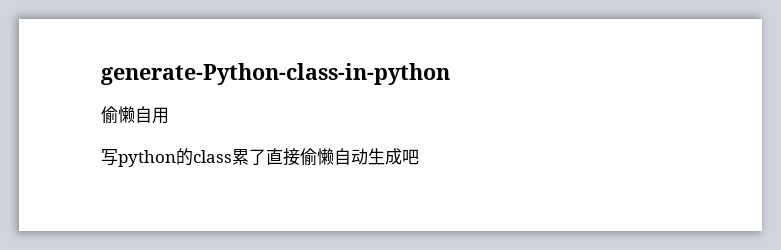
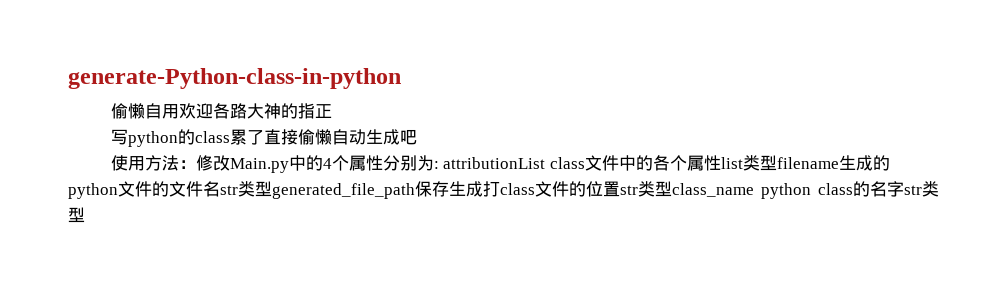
- 偷懒自用
+ 偷懒自用欢迎各路大神的指正
+ 使用方法：修改Main.py中的4个属性分别为: attributionList class文件中的各个属性list类型filename生成的python文件的文件名str类型generated_file_path保存生成打class文件的位置str类型class_name python class的名字str类型

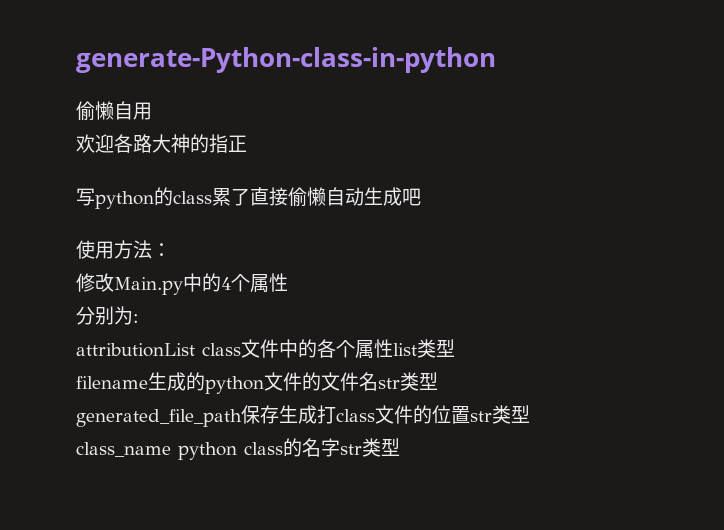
- 偷懒自用欢迎各路大神的指正
+ 偷懒自用
+ 欢迎各路大神的指正
- 使用方法：修改Main.py中的4个属性分别为: attributionList class文件中的各个属性list类型filename生成的python文件的文件名str类型generated_file_path保存生成打class文件的位置str类型class_name python class的名字str类型
+ 使用方法：
+ 修改Main.py中的4个属性
+ 分别为:
+ attributionList class文件中的各个属性list类型
+ filename生成的python文件的文件名str类型
+ generated_file_path保存生成打class文件的位置str类型
+ class_name python class的名字str类型

